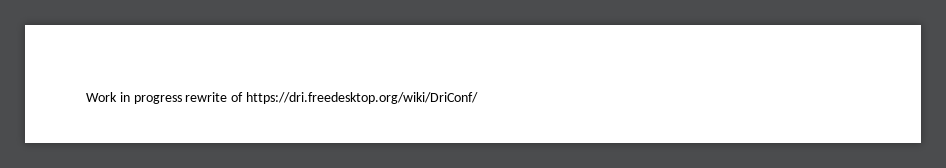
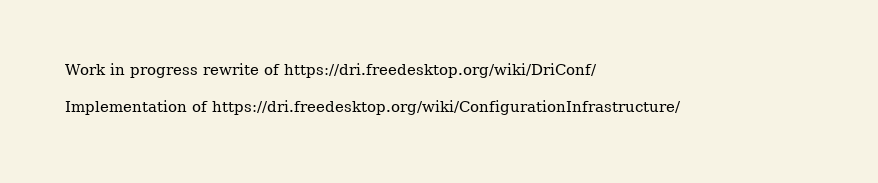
+ Implementation of https://dri.freedesktop.org/wiki/ConfigurationInfrastructure/

